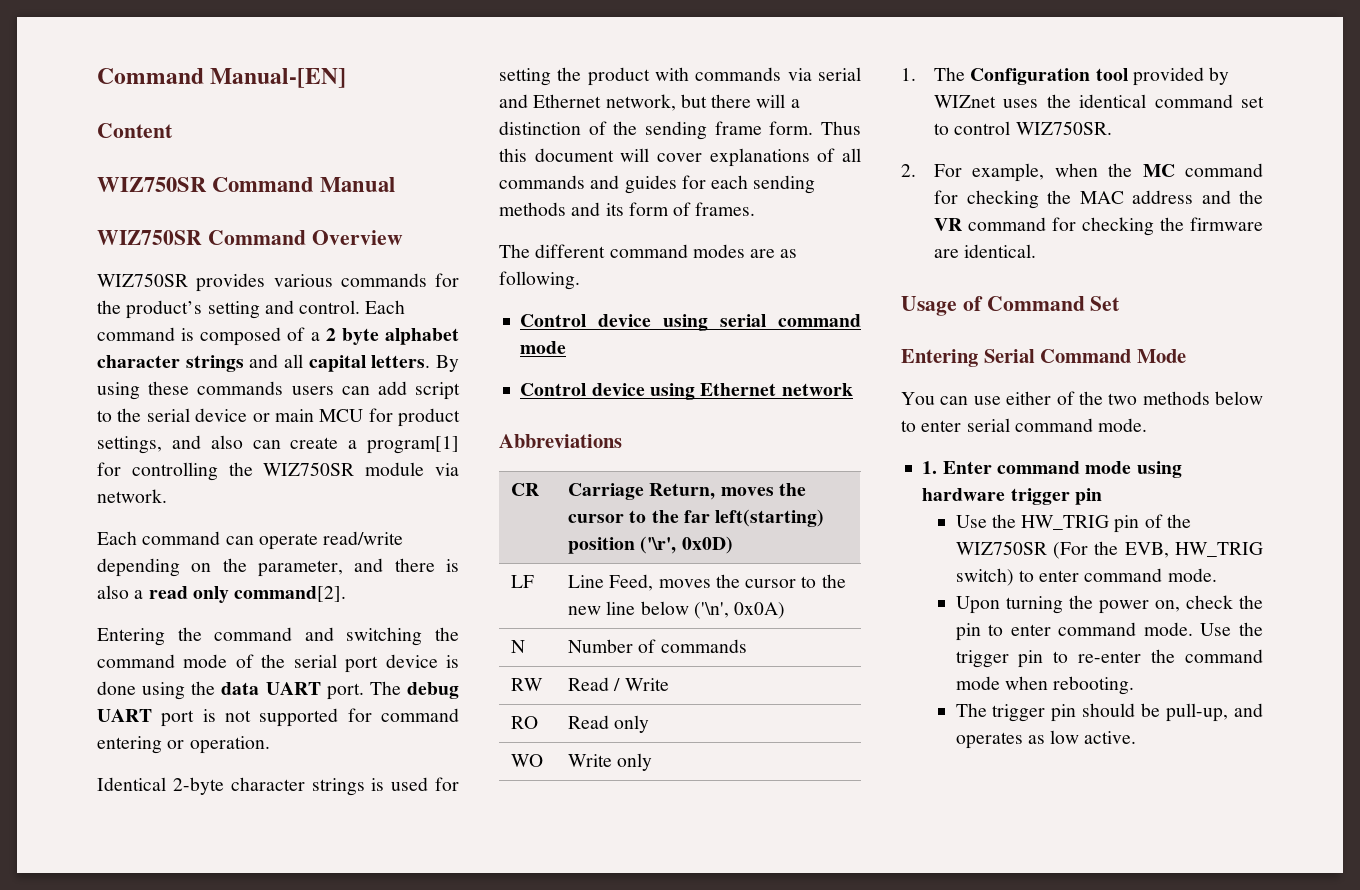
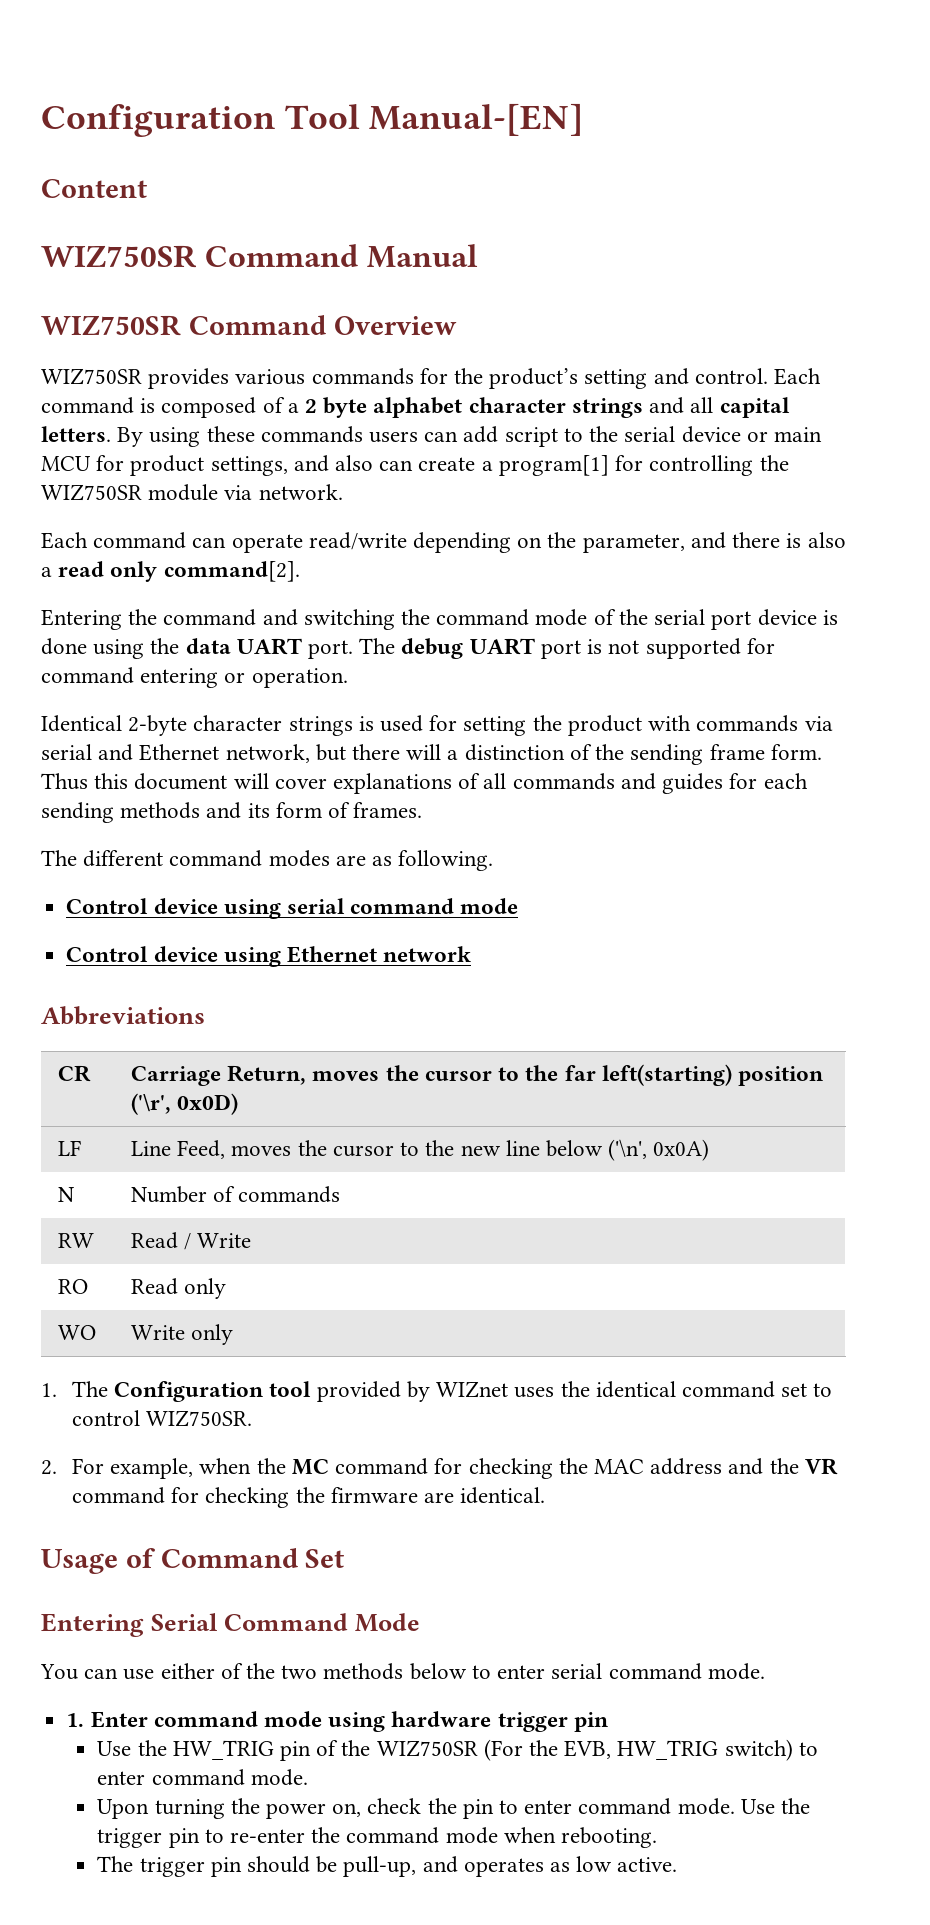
- Command Manual-[EN]
+ Configuration Tool Manual-[EN]

